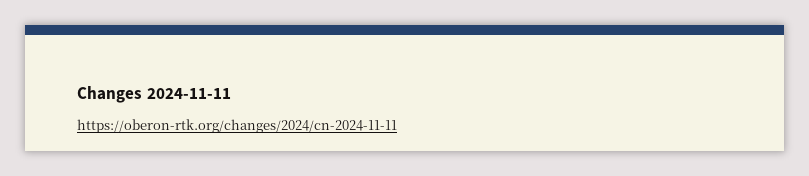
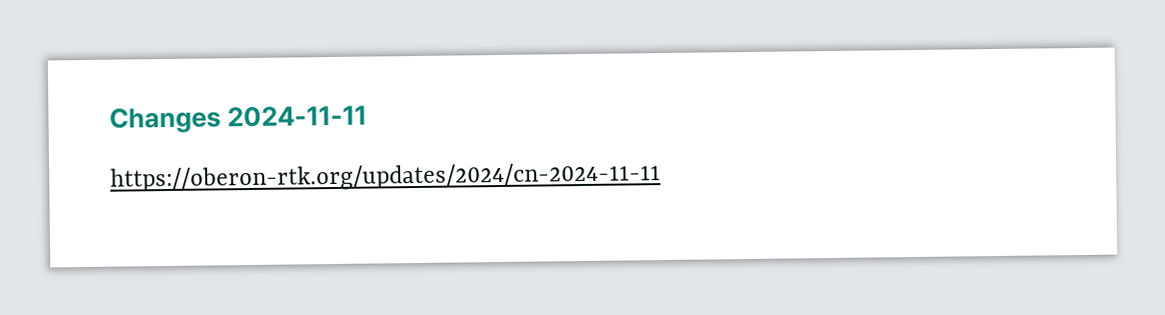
- https://oberon-rtk.org/changes/2024/cn-2024-11-11
+ https://oberon-rtk.org/updates/2024/cn-2024-11-11

